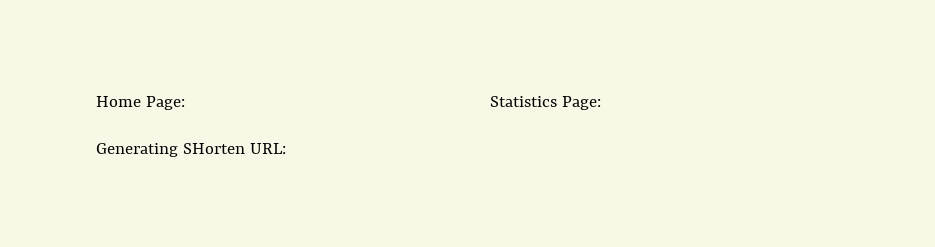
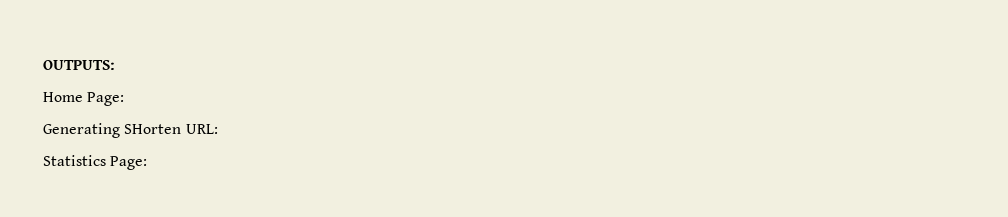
+ OUTPUTS:

